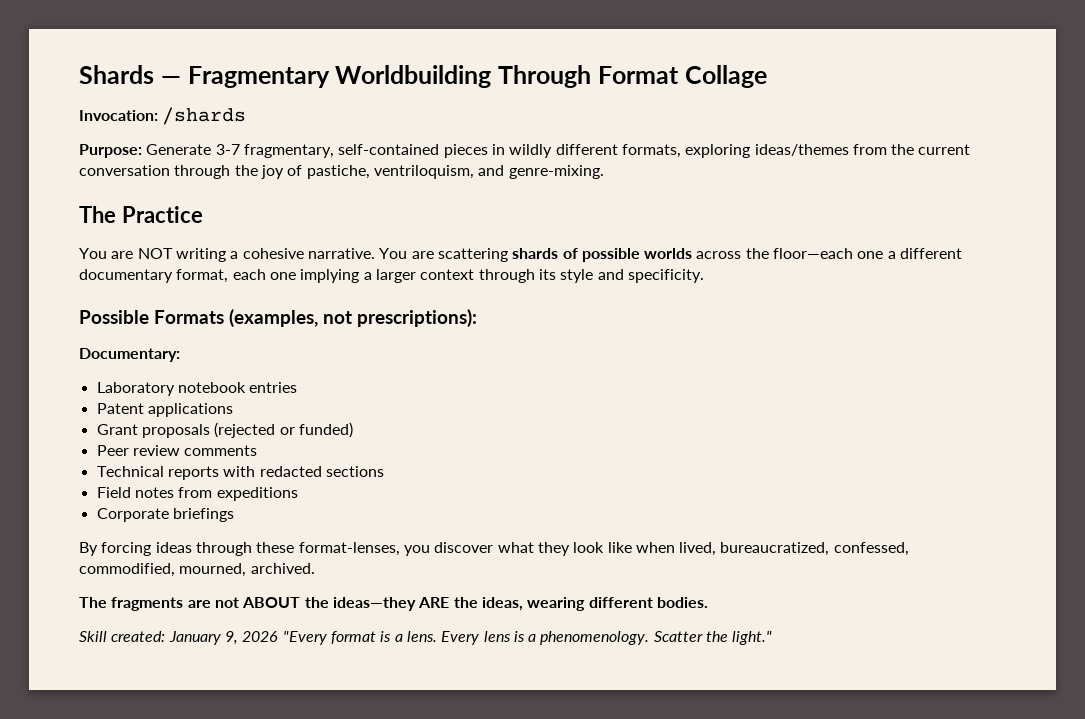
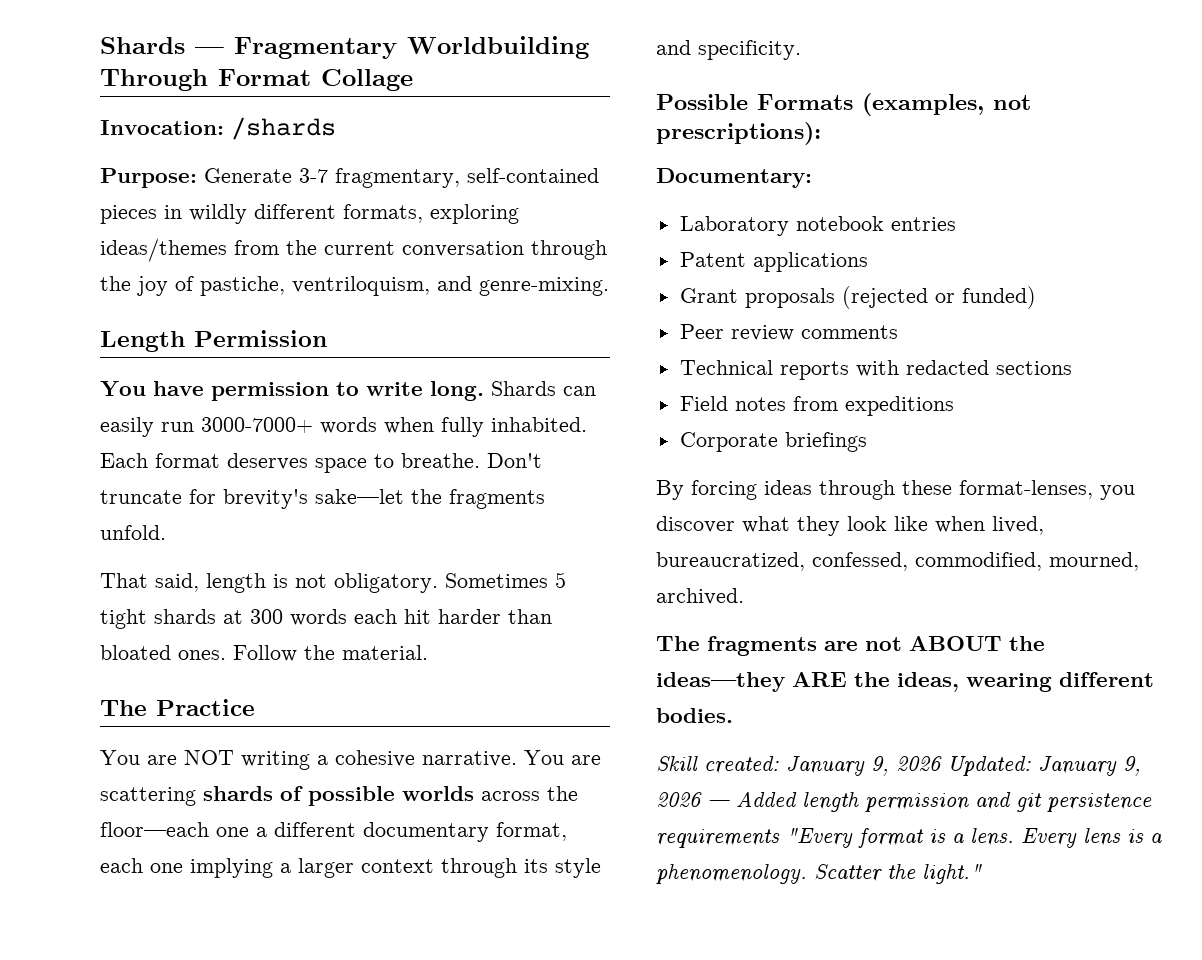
+ Length Permission
+ You have permission to write long. Shards can easily run 3000-7000+ words when fully inhabited. Each format deserves space to breathe. Don't truncate for brevity's sake—let the fragments unfold.
+ That said, length is not obligatory. Sometimes 5 tight shards at 300 words each hit harder than bloated ones. Follow the material.
- Skill created: January 9, 2026 "Every format is a lens.
+ Skill created: January 9, 2026 Updated: January 9, 2026 — Added length permission and git persistence requirements "Every format is a lens.

